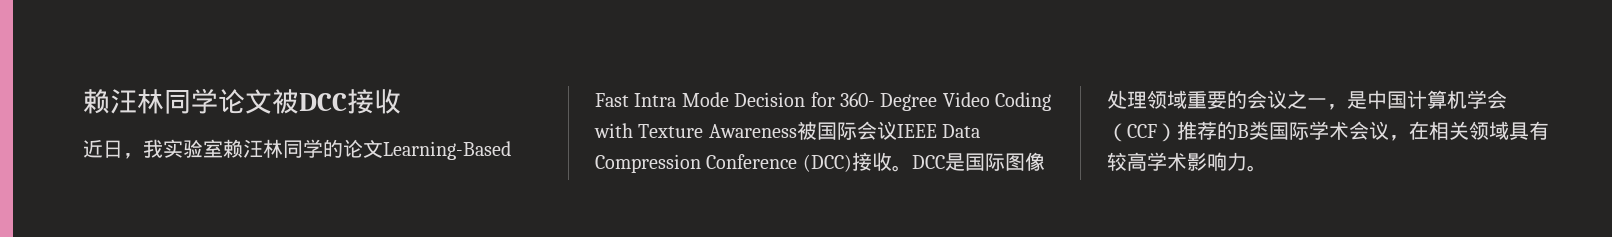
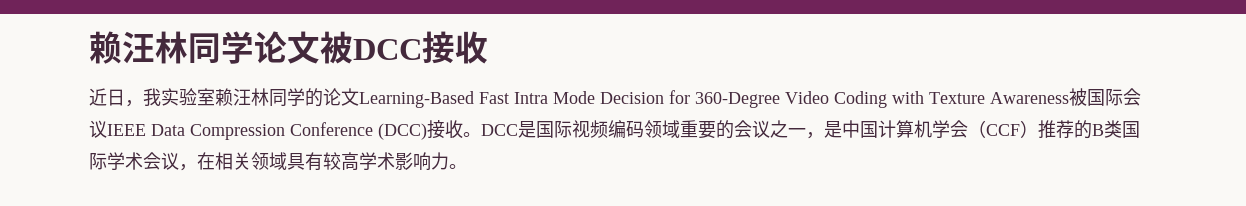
- 近日，我实验室赖汪林同学的论文Learning-Based Fast Intra Mode Decision for 360- Degree Video Coding with Texture Awareness被国际会议IEEE Data Compression Conference (DCC)接收。
+ 近日，我实验室赖汪林同学的论文Learning-Based Fast Intra Mode Decision for 360-Degree Video Coding with Texture Awareness被国际会议IEEE Data Compression Conference (DCC)接收。
- DCC是国际图像处理领域重要的会议之一，是中国计算机学会（CCF）推荐的B类国际学术会议，在相关领域具有较高学术影响力。
+ DCC是国际视频编码领域重要的会议之一，是中国计算机学会（CCF）推荐的B类国际学术会议，在相关领域具有较高学术影响力。

